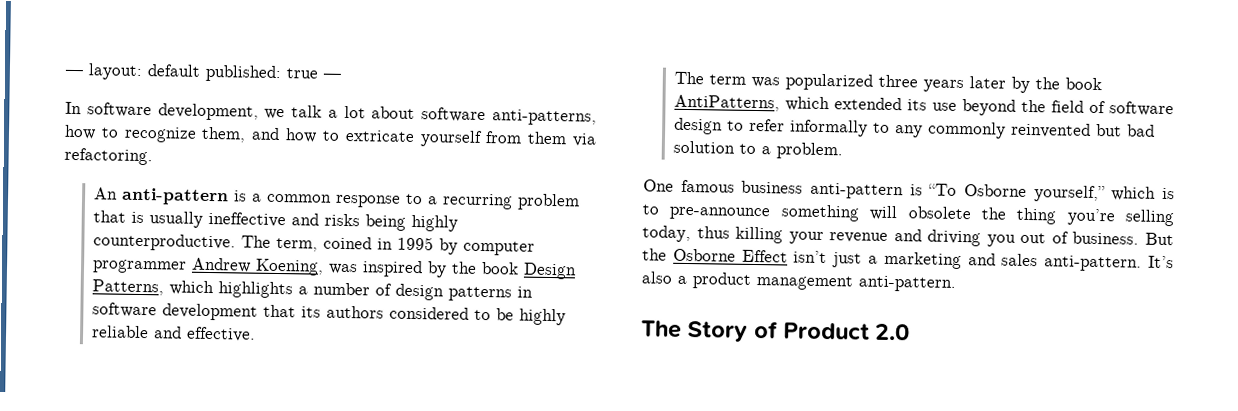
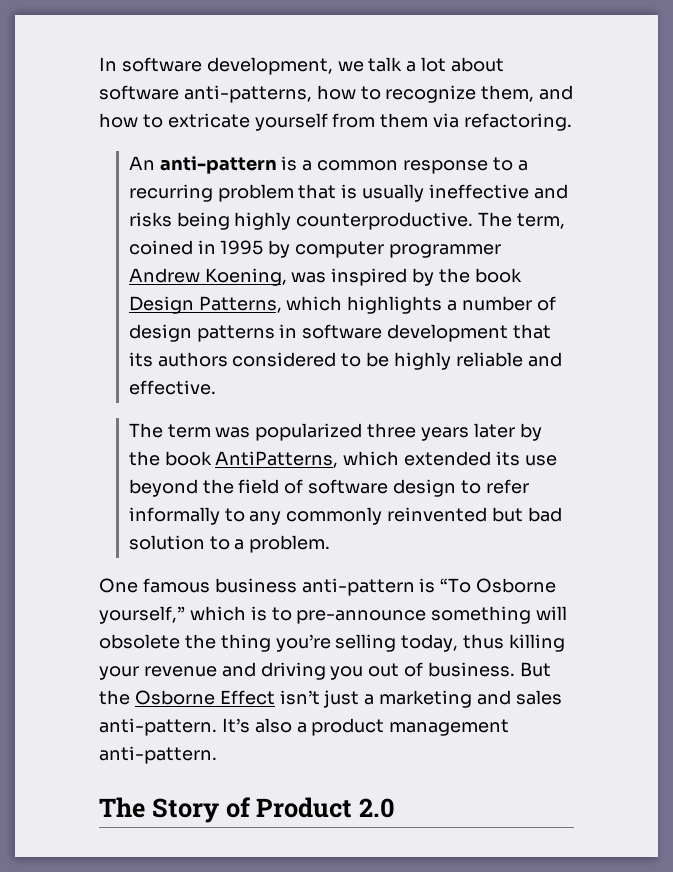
- — layout: default published: true —

